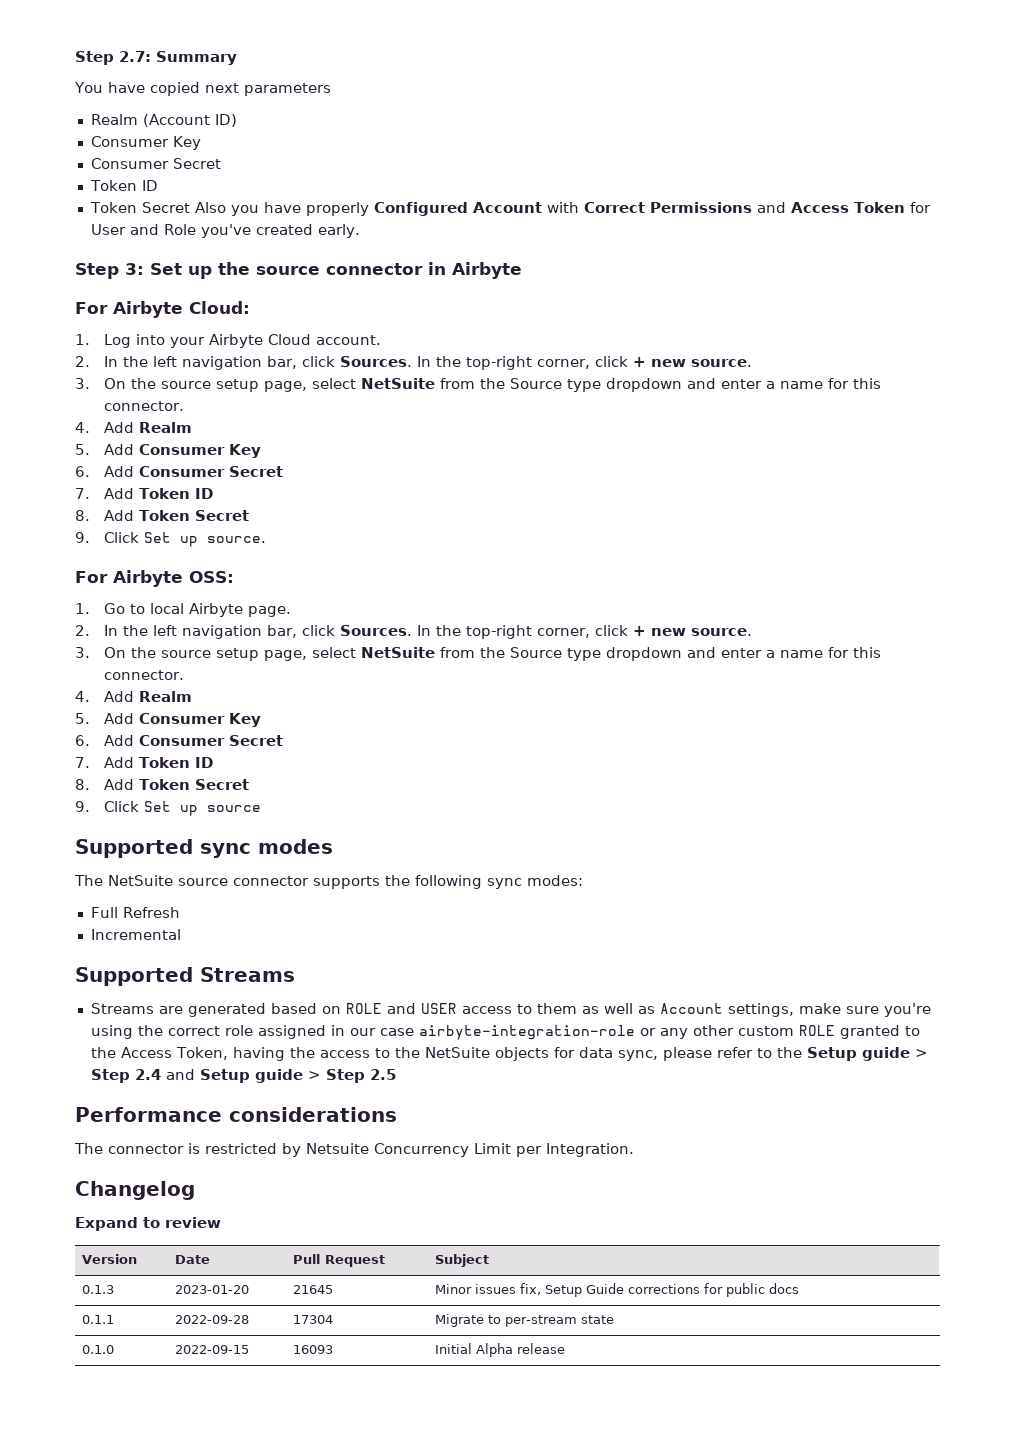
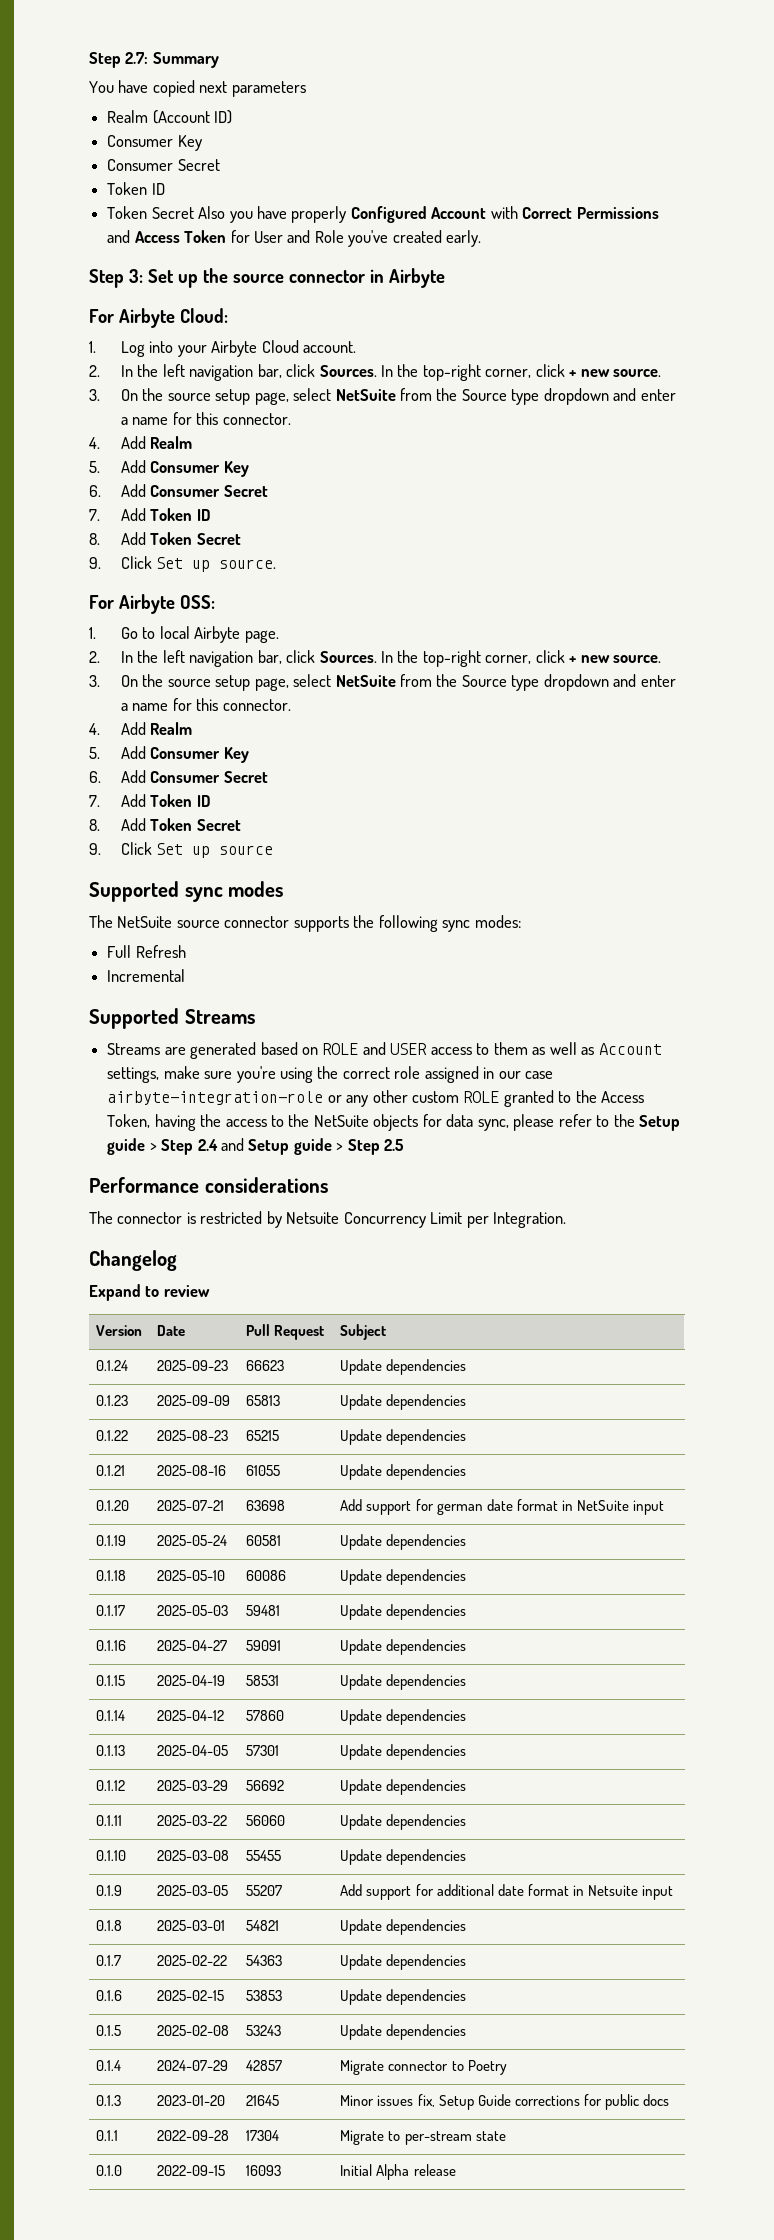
+ 0.1.24 | 2025-09-23 | 66623 | Update dependencies
+ 0.1.23 | 2025-09-09 | 65813 | Update dependencies
+ 0.1.22 | 2025-08-23 | 65215 | Update dependencies
+ 0.1.21 | 2025-08-16 | 61055 | Update dependencies
+ 0.1.20 | 2025-07-21 | 63698 | Add support for german date format in NetSuite input
+ 0.1.19 | 2025-05-24 | 60581 | Update dependencies
+ 0.1.18 | 2025-05-10 | 60086 | Update dependencies
+ 0.1.17 | 2025-05-03 | 59481 | Update dependencies
+ 0.1.16 | 2025-04-27 | 59091 | Update dependencies
+ 0.1.15 | 2025-04-19 | 58531 | Update dependencies
+ 0.1.14 | 2025-04-12 | 57860 | Update dependencies
+ 0.1.13 | 2025-04-05 | 57301 | Update dependencies
+ 0.1.12 | 2025-03-29 | 56692 | Update dependencies
+ 0.1.11 | 2025-03-22 | 56060 | Update dependencies
+ 0.1.10 | 2025-03-08 | 55455 | Update dependencies
+ 0.1.9 | 2025-03-05 | 55207 | Add support for additional date format in Netsuite input
+ 0.1.8 | 2025-03-01 | 54821 | Update dependencies
+ 0.1.7 | 2025-02-22 | 54363 | Update dependencies
+ 0.1.6 | 2025-02-15 | 53853 | Update dependencies
+ 0.1.5 | 2025-02-08 | 53243 | Update dependencies
+ 0.1.4 | 2024-07-29 | 42857 | Migrate connector to Poetry

